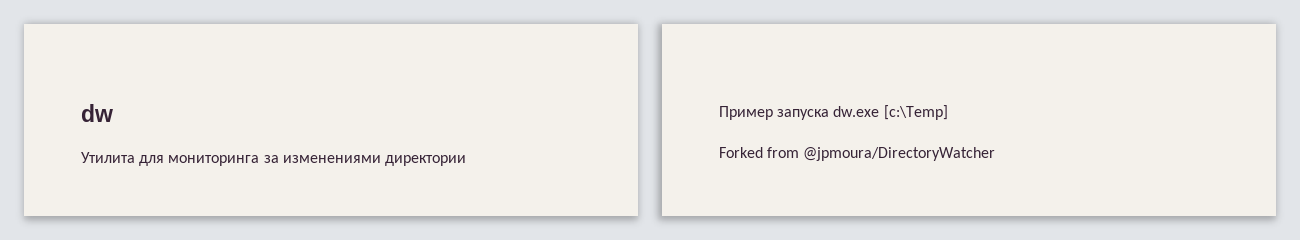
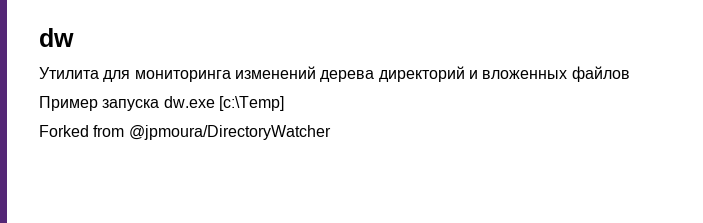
- Утилита для мониторинга за изменениями директории
+ Утилита для мониторинга изменений дерева директорий и вложенных файлов

